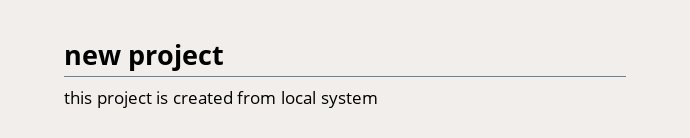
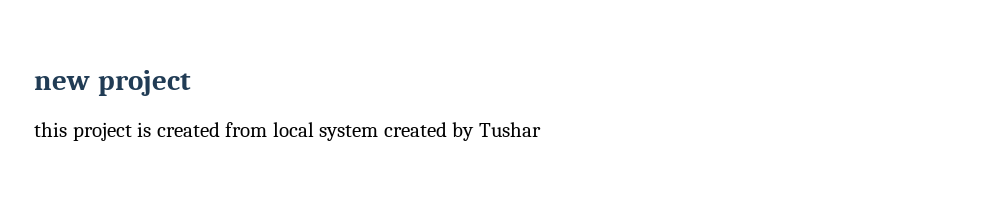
- this project is created from local system
+ this project is created from local system created by Tushar

